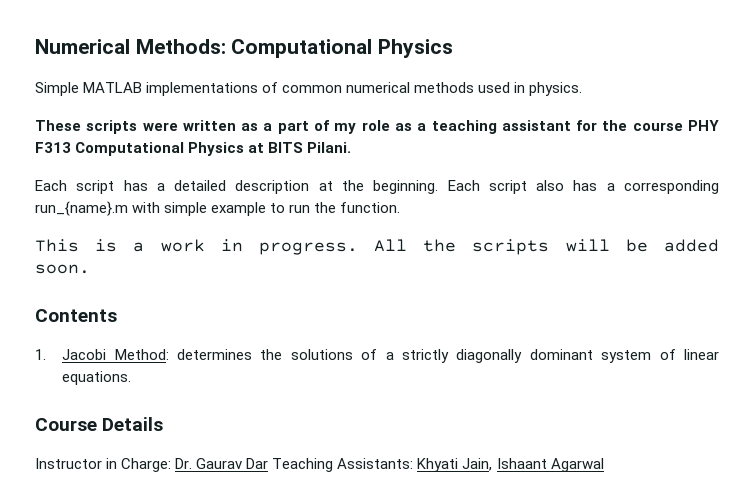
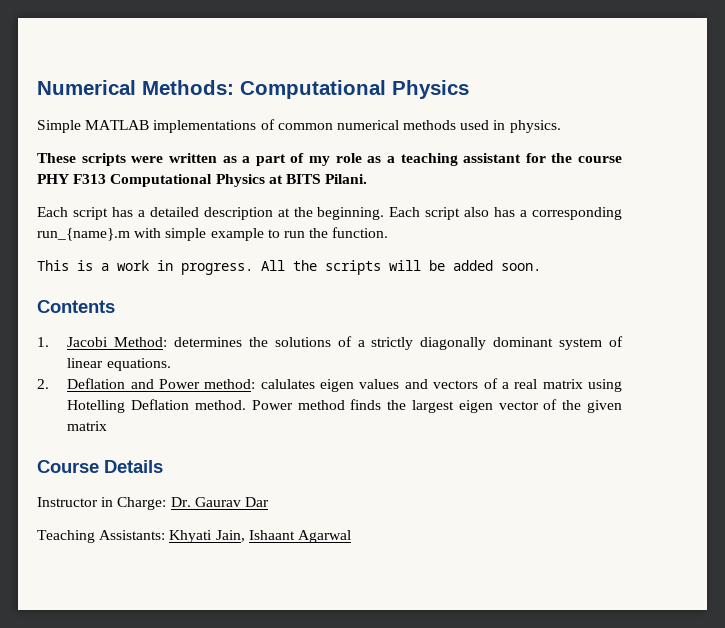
+ 2. Deflation and Power method: calulates eigen values and vectors of a real matrix using Hotelling Deflation method. Power method finds the largest eigen vector of the given matrix
- Instructor in Charge: Dr. Gaurav Dar Teaching Assistants: Khyati Jain, Ishaant Agarwal
+ Instructor in Charge: Dr. Gaurav Dar
+ Teaching Assistants: Khyati Jain, Ishaant Agarwal

